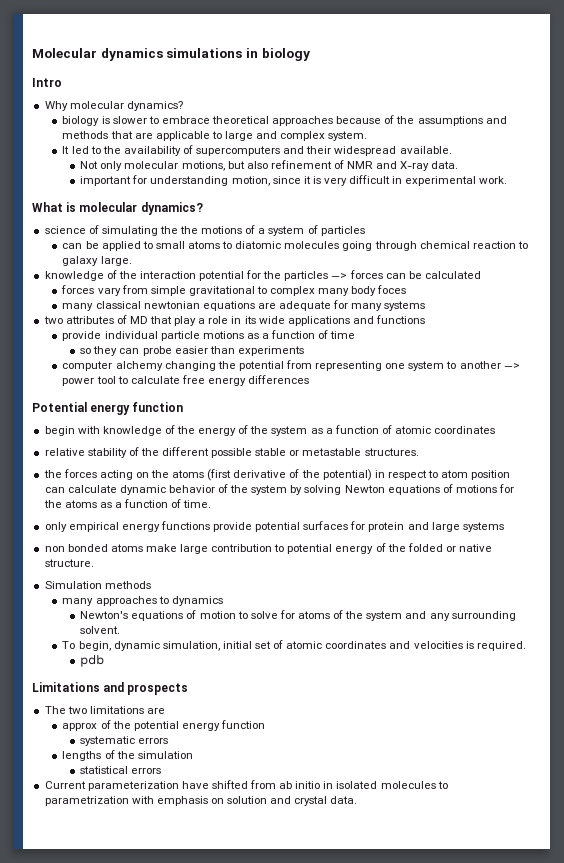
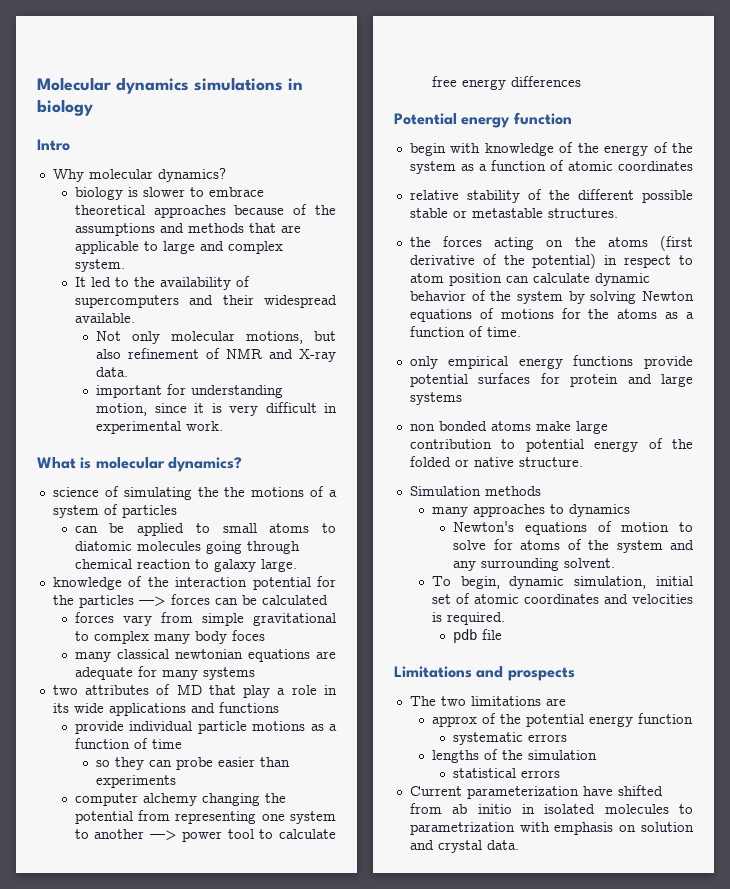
- pdb
+ pdb file

